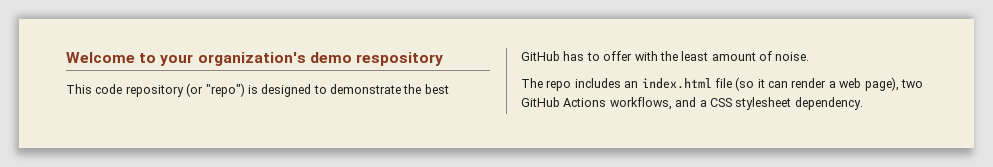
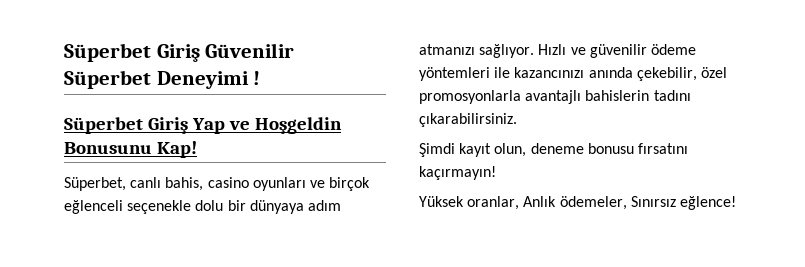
- Welcome to your organization's demo respository
- This code repository (or "repo") is designed to demonstrate the best GitHub has to offer with the least amount of noise.
- The repo includes an index.html file (so it can render a web page), two GitHub Actions workflows, and a CSS stylesheet dependency.
+ Süperbet Giriş Güvenilir Süperbet Deneyimi !
+ Süperbet Giriş Yap ve Hoşgeldin Bonusunu Kap!
+ Süperbet, canlı bahis, casino oyunları ve birçok eğlenceli seçenekle dolu bir dünyaya adım atmanızı sağlıyor. Hızlı ve güvenilir ödeme yöntemleri ile kazancınızı anında çekebilir, özel promosyonlarla avantajlı bahislerin tadını çıkarabilirsiniz.
+ Şimdi kayıt olun, deneme bonusu fırsatını kaçırmayın!
+ Yüksek oranlar, Anlık ödemeler, Sınırsız eğlence!

